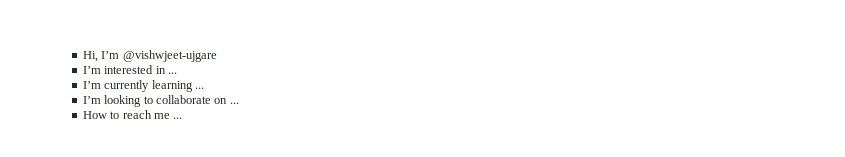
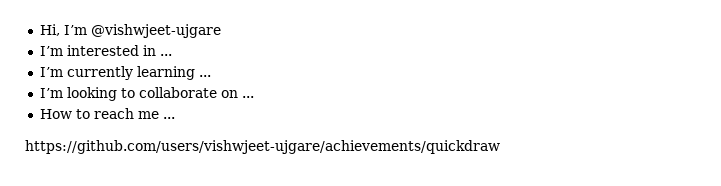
+ https://github.com/users/vishwjeet-ujgare/achievements/quickdraw

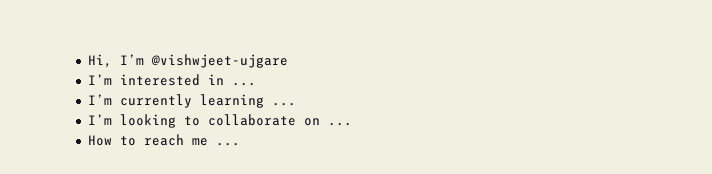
- https://github.com/users/vishwjeet-ujgare/achievements/quickdraw

